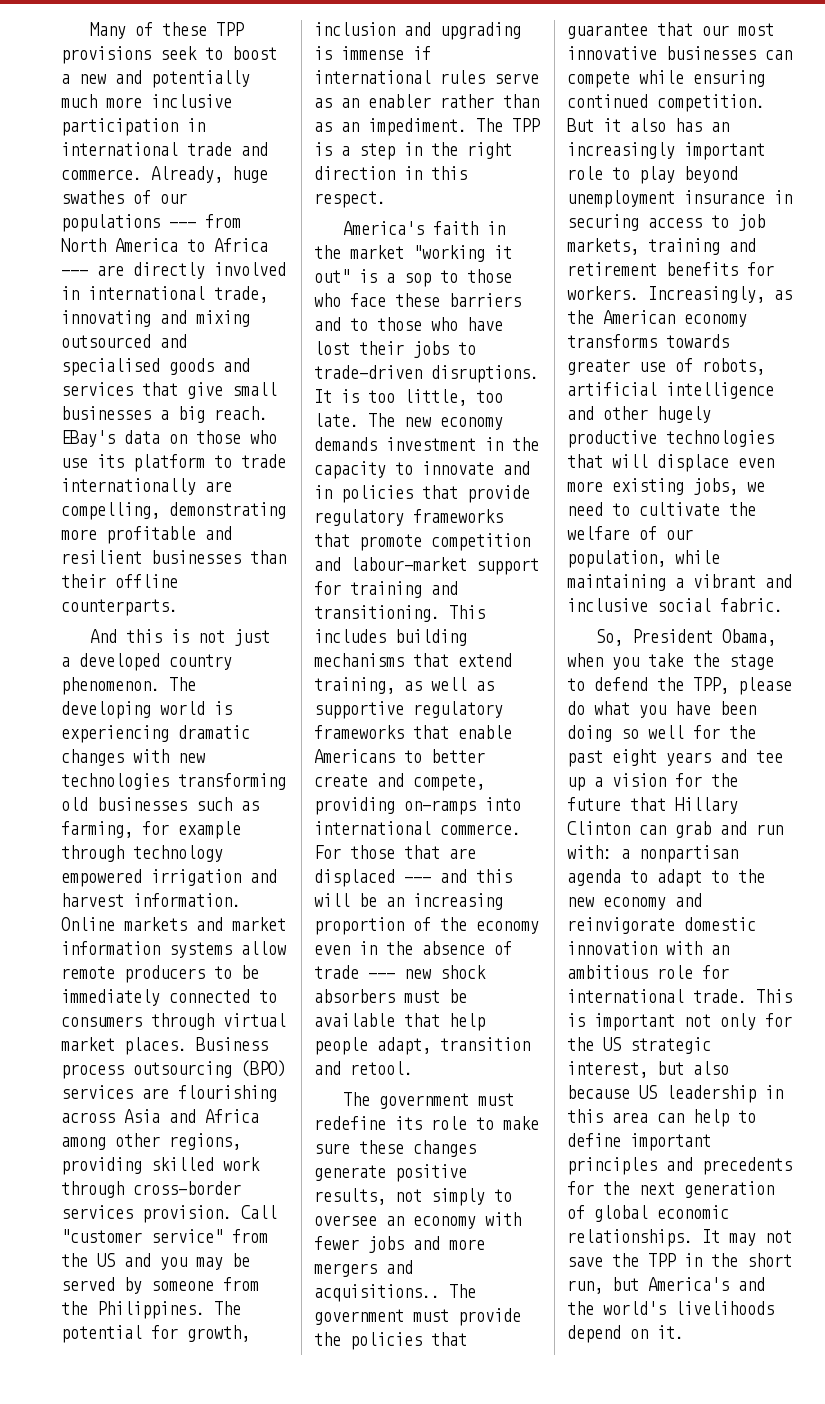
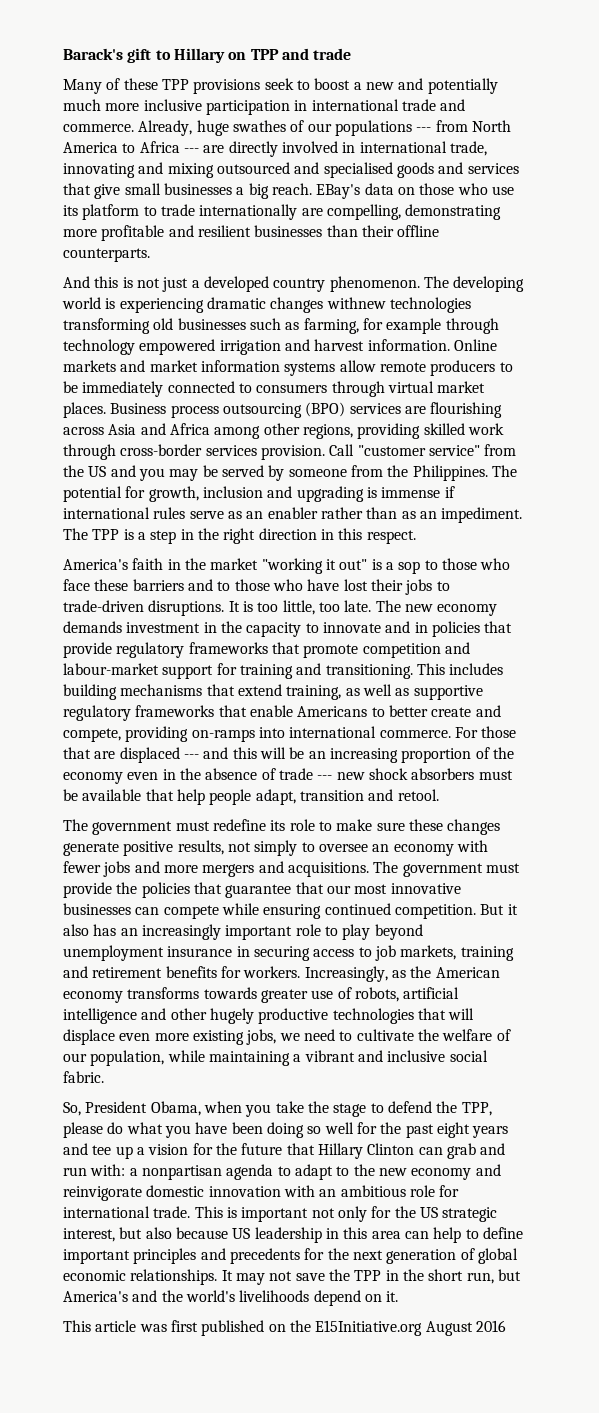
+ Barack's gift to Hillary on TPP and trade
- The developing world is experiencing dramatic changes with new technologies transforming old businesses such as farming, for example through technology empowered irrigation and harvest information.
+ The developing world is experiencing dramatic changes withnew technologies transforming old businesses such as farming, for example through technology empowered irrigation and harvest information.
- The government must redefine its role to make sure these changes generate positive results, not simply to oversee an economy with fewer jobs and more mergers and acquisitions..
+ The government must redefine its role to make sure these changes generate positive results, not simply to oversee an economy with fewer jobs and more mergers and acquisitions.
+ This article was first published on the E15Initiative.org August 2016

